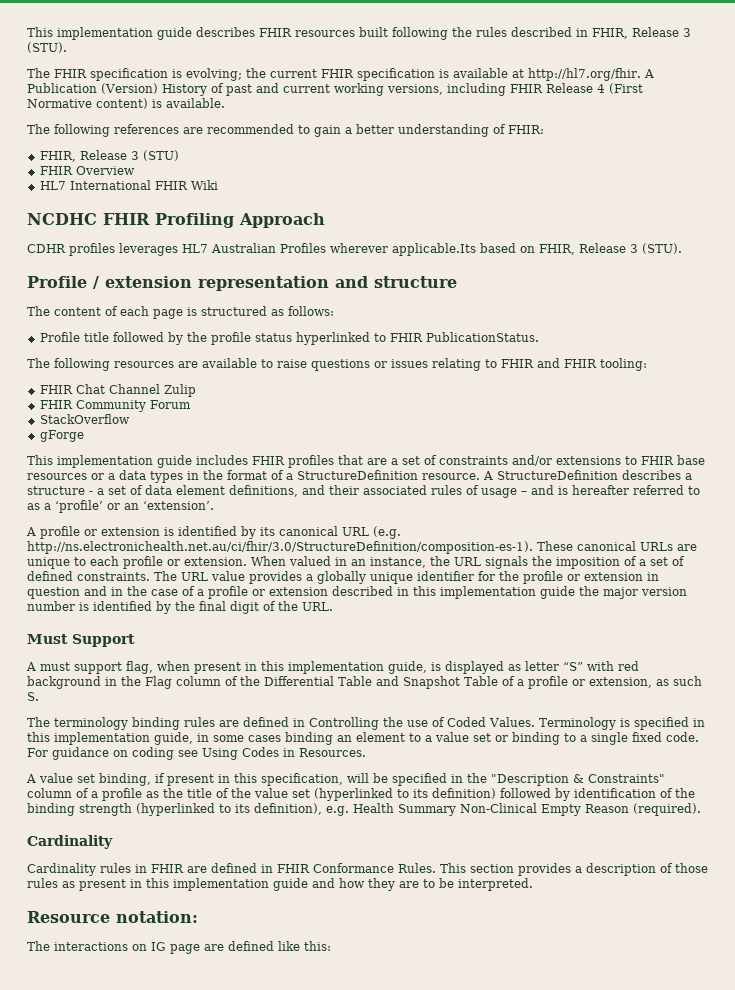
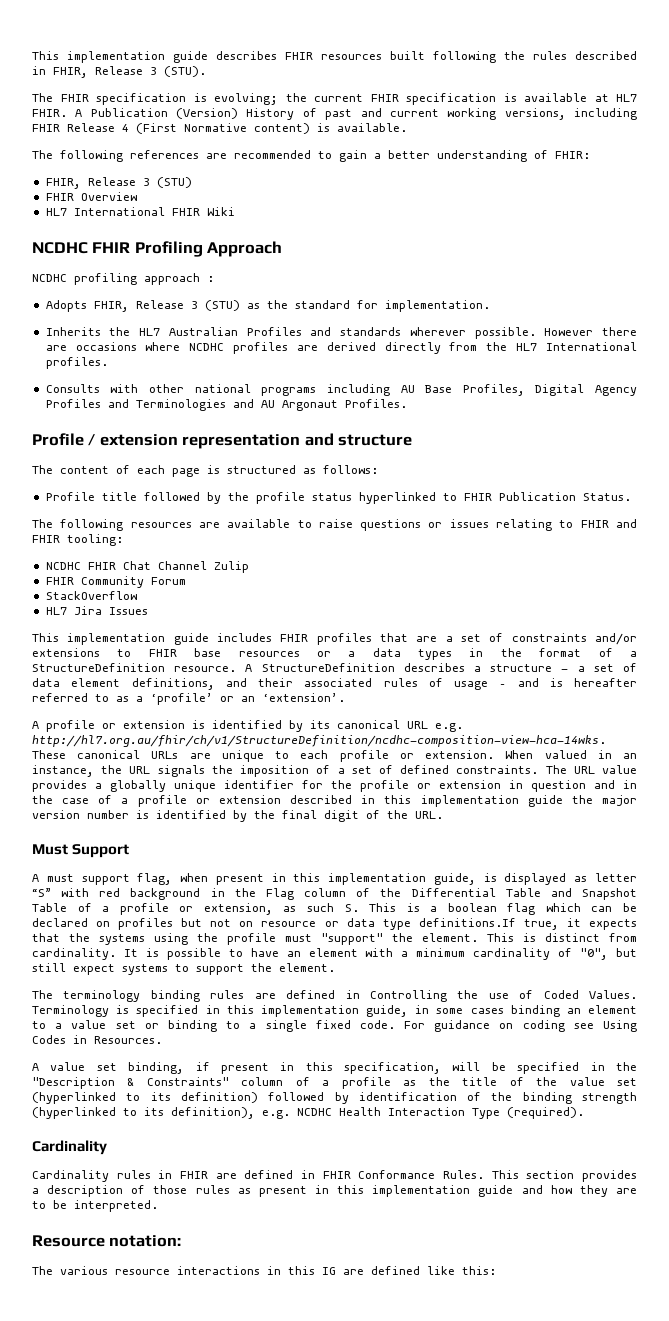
- The FHIR specification is evolving; the current FHIR specification is available at http://hl7.org/fhir. A Publication (Version) History of past and current working versions, including FHIR Release 4 (First Normative content) is available.
+ The FHIR specification is evolving; the current FHIR specification is available at HL7 FHIR. A Publication (Version) History of past and current working versions, including FHIR Release 4 (First Normative content) is available.
- CDHR profiles leverages HL7 Australian Profiles wherever applicable.Its based on FHIR, Release 3 (STU).
+ NCDHC profiling approach :
+ Adopts FHIR, Release 3 (STU) as the standard for implementation.
+ Inherits the HL7 Australian Profiles and standards wherever possible. However there are occasions where NCDHC profiles are derived directly from the HL7 International profiles.
+ Consults with other national programs including AU Base Profiles, Digital Agency Profiles and Terminologies and AU Argonaut Profiles.
- Profile title followed by the profile status hyperlinked to FHIR PublicationStatus.
+ Profile title followed by the profile status hyperlinked to FHIR Publication Status.
- FHIR Chat Channel Zulip
+ NCDHC FHIR Chat Channel Zulip
- gForge
+ HL7 Jira Issues
- A profile or extension is identified by its canonical URL (e.g. http://ns.electronichealth.net.au/ci/fhir/3.0/StructureDefinition/composition-es-1). These canonical URLs are unique to each profile or extension.
+ A profile or extension is identified by its canonical URL e.g. http://hl7.org.au/fhir/ch/v1/StructureDefinition/ncdhc-composition-view-hca-14wks. These canonical URLs are unique to each profile or extension.
- A must support flag, when present in this implementation guide, is displayed as letter “S” with red background in the Flag column of the Differential Table and Snapshot Table of a profile or extension, as such S.
+ A must support flag, when present in this implementation guide, is displayed as letter “S” with red background in the Flag column of the Differential Table and Snapshot Table of a profile or extension, as such S. This is a boolean flag which can be declared on profiles but not on resource or data type definitions.If true, it expects that the systems using the profile must "support" the element. This is distinct from cardinality. It is possible to have an element with a minimum cardinality of "0", but still expect systems to support the element.
- A value set binding, if present in this specification, will be specified in the "Description & Constraints" column of a profile as the title of the value set (hyperlinked to its definition) followed by identification of the binding strength (hyperlinked to its definition), e.g. Health Summary Non-Clinical Empty Reason (required).
+ A value set binding, if present in this specification, will be specified in the "Description & Constraints" column of a profile as the title of the value set (hyperlinked to its definition) followed by identification of the binding strength (hyperlinked to its definition), e.g. NCDHC Health Interaction Type (required).
- The interactions on IG page are defined like this:
+ The various resource interactions in this IG are defined like this:

